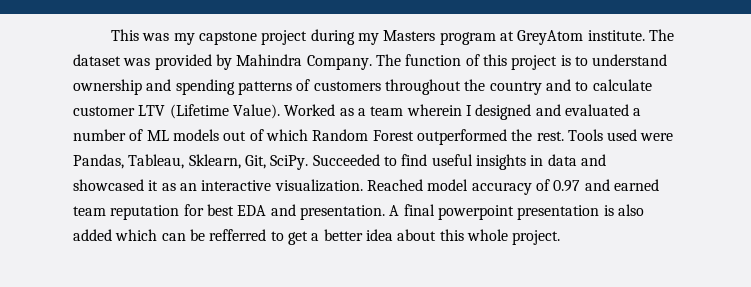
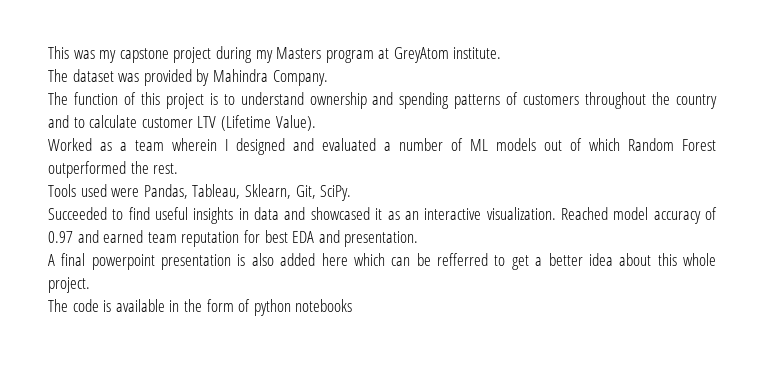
- This was my capstone project during my Masters program at GreyAtom institute. The dataset was provided by Mahindra Company. The function of this project is to understand ownership and spending patterns of customers throughout the country and to calculate customer LTV (Lifetime Value). Worked as a team wherein I designed and evaluated a number of ML models out of which Random Forest outperformed the rest. Tools used were Pandas, Tableau, Sklearn, Git, SciPy. Succeeded to find useful insights in data and showcased it as an interactive visualization.
+ This was my capstone project during my Masters program at GreyAtom institute.
+ The dataset was provided by Mahindra Company.
+ The function of this project is to understand ownership and spending patterns of customers throughout the country and to calculate customer LTV (Lifetime Value).
+ Worked as a team wherein I designed and evaluated a number of ML models out of which Random Forest outperformed the rest.
+ Tools used were Pandas, Tableau, Sklearn, Git, SciPy.
+ Succeeded to find useful insights in data and showcased it as an interactive visualization.
- Reached model accuracy of 0.97 and earned team reputation for best EDA and presentation. A final powerpoint presentation is also added which can be refferred to get a better idea about this whole project.
+ Reached model accuracy of 0.97 and earned team reputation for best EDA and presentation.
+ A final powerpoint presentation is also added here which can be refferred to get a better idea about this whole project.
+ The code is available in the form of python notebooks

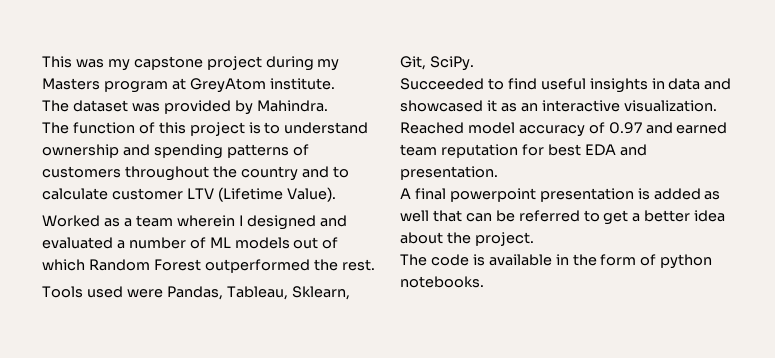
- The dataset was provided by Mahindra Company.
+ The dataset was provided by Mahindra.
- A final powerpoint presentation is also added here which can be refferred to get a better idea about this whole project.
+ A final powerpoint presentation is added as well that can be referred to get a better idea about the project.
- The code is available in the form of python notebooks
+ The code is available in the form of python notebooks.

